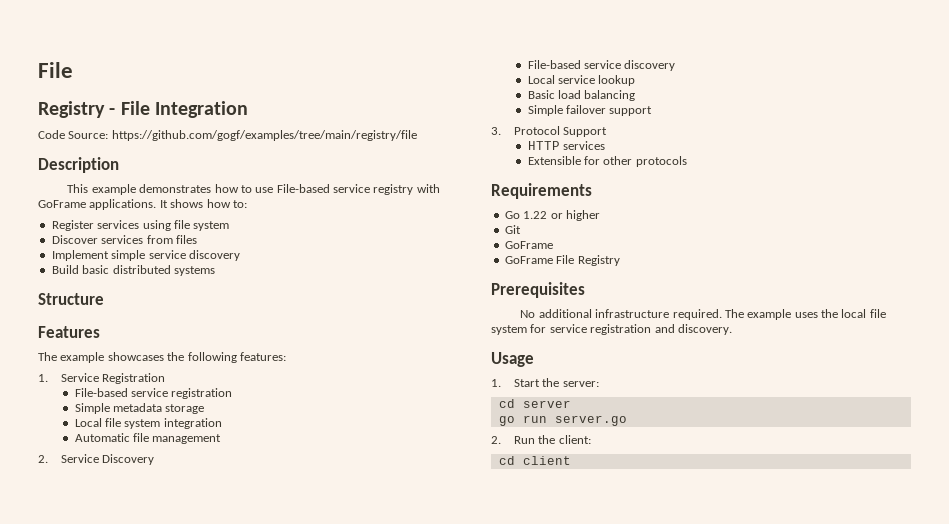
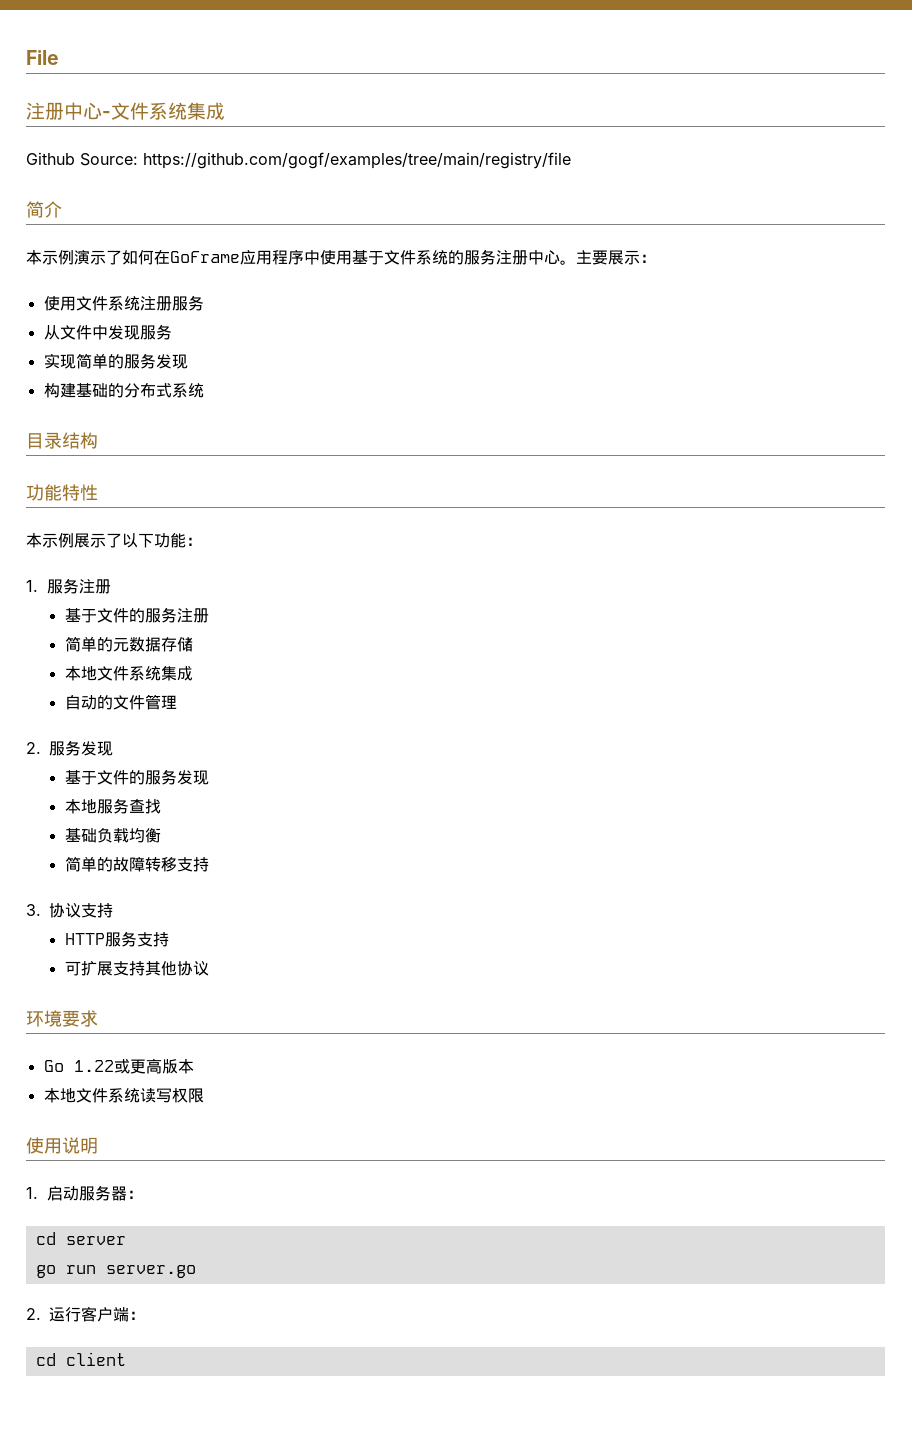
- Registry - File Integration
- Code Source: https://github.com/gogf/examples/tree/main/registry/file
- Description
- This example demonstrates how to use File-based service registry with GoFrame applications. It shows how to:
- Register services using file system
- Discover services from files
- Implement simple service discovery
- Build basic distributed systems
- Structure
- Features
- The example showcases the following features:
- 1. Service Registration
- File-based service registration
- Simple metadata storage
- Local file system integration
- Automatic file management
- 2. Service Discovery
- File-based service discovery
- Local service lookup
- Basic load balancing
- Simple failover support
+ 注册中心-文件系统集成
+ Github Source: https://github.com/gogf/examples/tree/main/registry/file
+ 简介
+ 本示例演示了如何在GoFrame应用程序中使用基于文件系统的服务注册中心。主要展示：
+ 使用文件系统注册服务
+ 从文件中发现服务
+ 实现简单的服务发现
+ 构建基础的分布式系统
+ 目录结构
+ 功能特性
+ 本示例展示了以下功能：
+ 1.服务注册
+ 基于文件的服务注册
+ 简单的元数据存储
+ 本地文件系统集成
+ 自动的文件管理
+ 2.服务发现
+ 基于文件的服务发现
+ 本地服务查找
+ 基础负载均衡
+ 简单的故障转移支持
- 3. Protocol Support
+ 3.协议支持
- HTTP services
- Extensible for other protocols
- Requirements
- Go 1.22 or higher
- Git
- GoFrame
- GoFrame File Registry
- Prerequisites
- No additional infrastructure required. The example uses the local file system for service registration and discovery.
- Usage
- 1. Start the server:
+ HTTP服务支持
+ 可扩展支持其他协议
+ 环境要求
+ Go 1.22或更高版本
+ 本地文件系统读写权限
+ 使用说明
+ 1.启动服务器：
- 2. Run the client:
+ 2.运行客户端：

